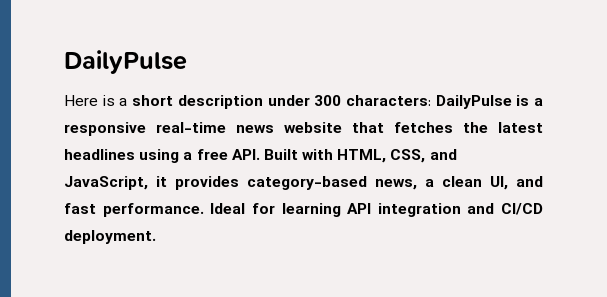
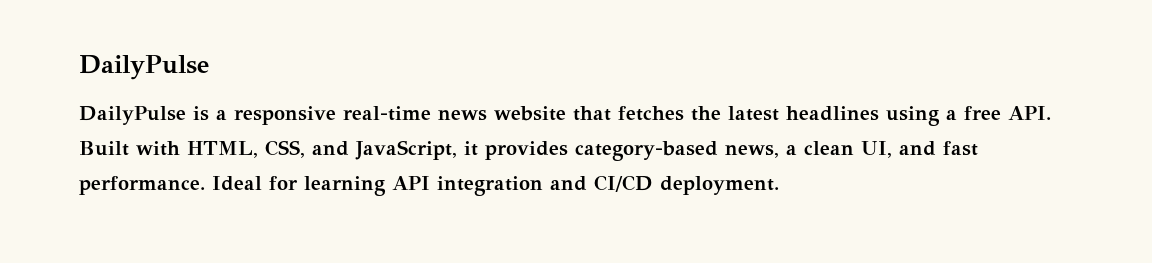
- Here is a short description under 300 characters: DailyPulse is a responsive real-time news website that fetches the latest headlines using a free API. Built with HTML, CSS, and JavaScript, it provides category-based news, a clean UI, and fast performance.
+ DailyPulse is a responsive real-time news website that fetches the latest headlines using a free API. Built with HTML, CSS, and JavaScript, it provides category-based news, a clean UI, and fast performance.

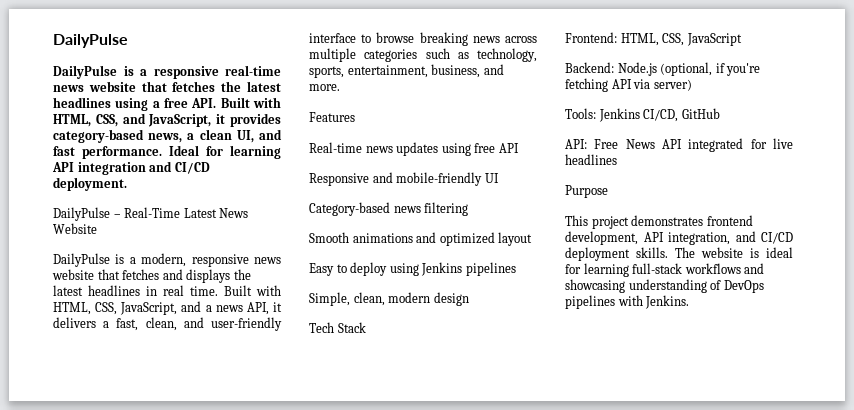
+ DailyPulse – Real-Time Latest News Website
+ DailyPulse is a modern, responsive news website that fetches and displays the latest headlines in real time. Built with HTML, CSS, JavaScript, and a news API, it delivers a fast, clean, and user-friendly interface to browse breaking news across multiple categories such as technology, sports, entertainment, business, and more.
+ Features
+ Real-time news updates using free API
+ Responsive and mobile-friendly UI
+ Category-based news filtering
+ Smooth animations and optimized layout
+ Easy to deploy using Jenkins pipelines
+ Simple, clean, modern design
+ Tech Stack
+ Frontend: HTML, CSS, JavaScript
+ Backend: Node.js (optional, if you're fetching API via server)
+ Tools: Jenkins CI/CD, GitHub
+ API: Free News API integrated for live headlines
+ Purpose
+ This project demonstrates frontend development, API integration, and CI/CD deployment skills. The website is ideal for learning full-stack workflows and showcasing understanding of DevOps pipelines with Jenkins.

